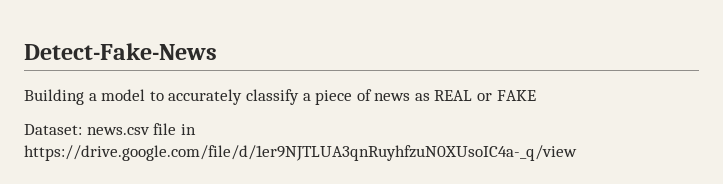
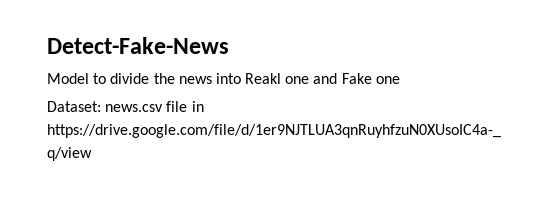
- Building a model to accurately classify a piece of news as REAL or FAKE
+ Model to divide the news into Reakl one and Fake one

